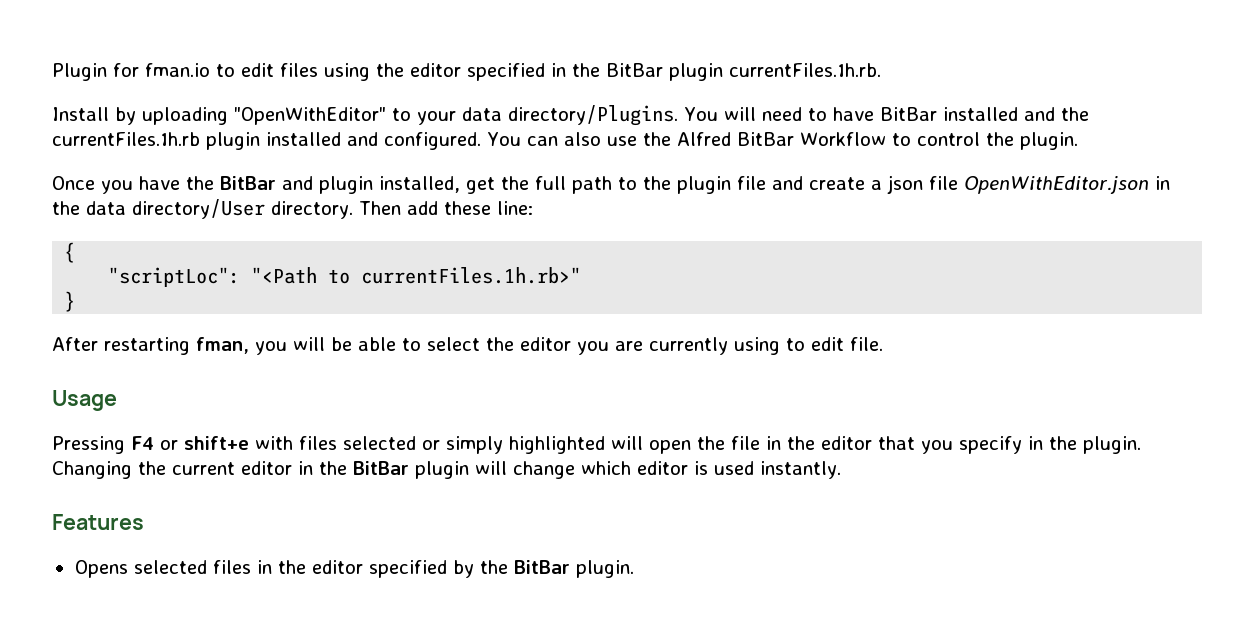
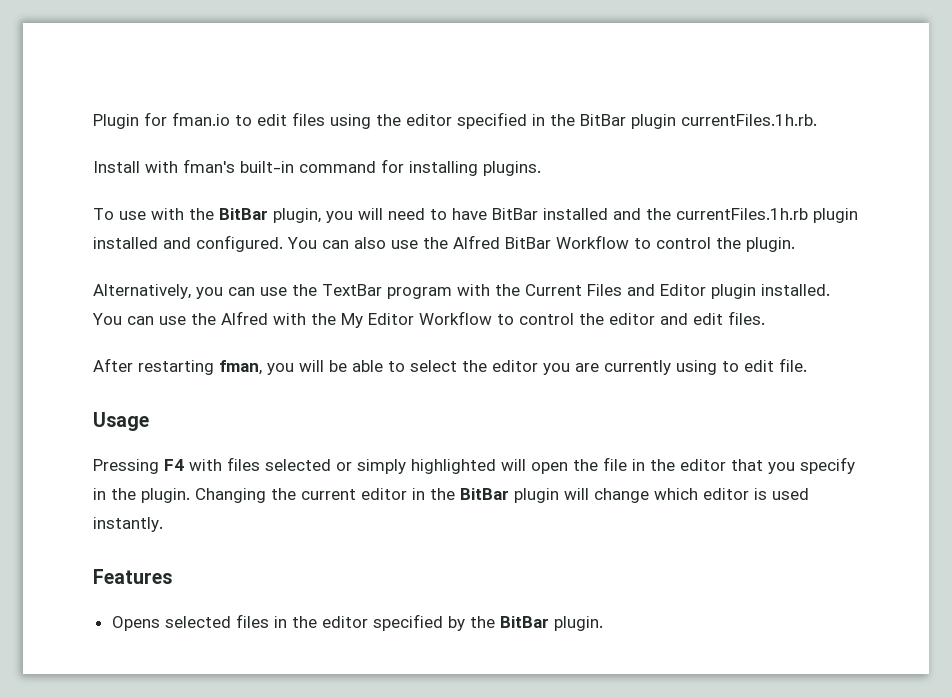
- Install by uploading "OpenWithEditor" to your data directory/Plugins. You will need to have BitBar installed and the currentFiles.1h.rb plugin installed and configured.
+ Install with fman's built-in command for installing plugins.
+ To use with the BitBar plugin, you will need to have BitBar installed and the currentFiles.1h.rb plugin installed and configured.
- Once you have the BitBar and plugin installed, get the full path to the plugin file and create a json file OpenWithEditor.json in the data directory/User directory. Then add these line:
- {
- "scriptLoc": "<Path to currentFiles.1h.rb>"
- }
+ Alternatively, you can use the TextBar program with the Current Files and Editor plugin installed. You can use the Alfred with the My Editor Workflow to control the editor and edit files.
- Pressing F4 or shift+e with files selected or simply highlighted will open the file in the editor that you specify in the plugin.
+ Pressing F4 with files selected or simply highlighted will open the file in the editor that you specify in the plugin.

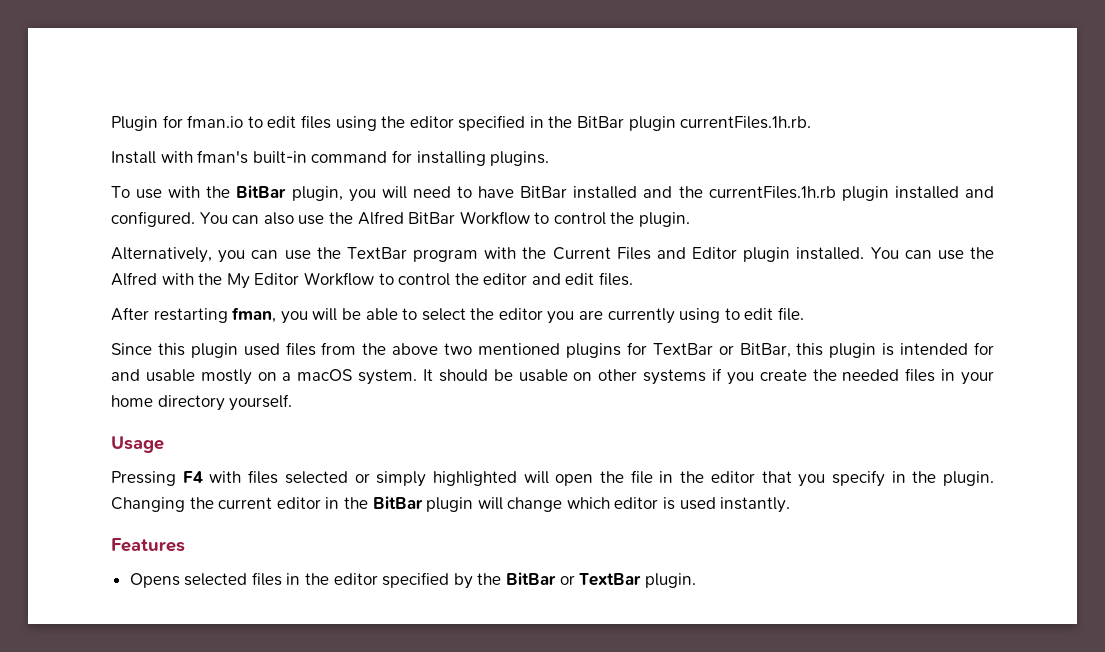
+ Since this plugin used files from the above two mentioned plugins for TextBar or BitBar, this plugin is intended for and usable mostly on a macOS system. It should be usable on other systems if you create the needed files in your home directory yourself.
- Opens selected files in the editor specified by the BitBar plugin.
+ Opens selected files in the editor specified by the BitBar or TextBar plugin.

